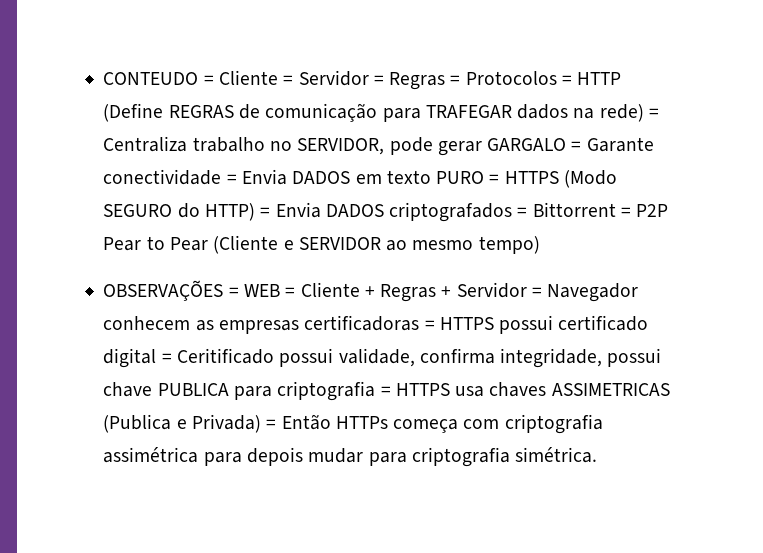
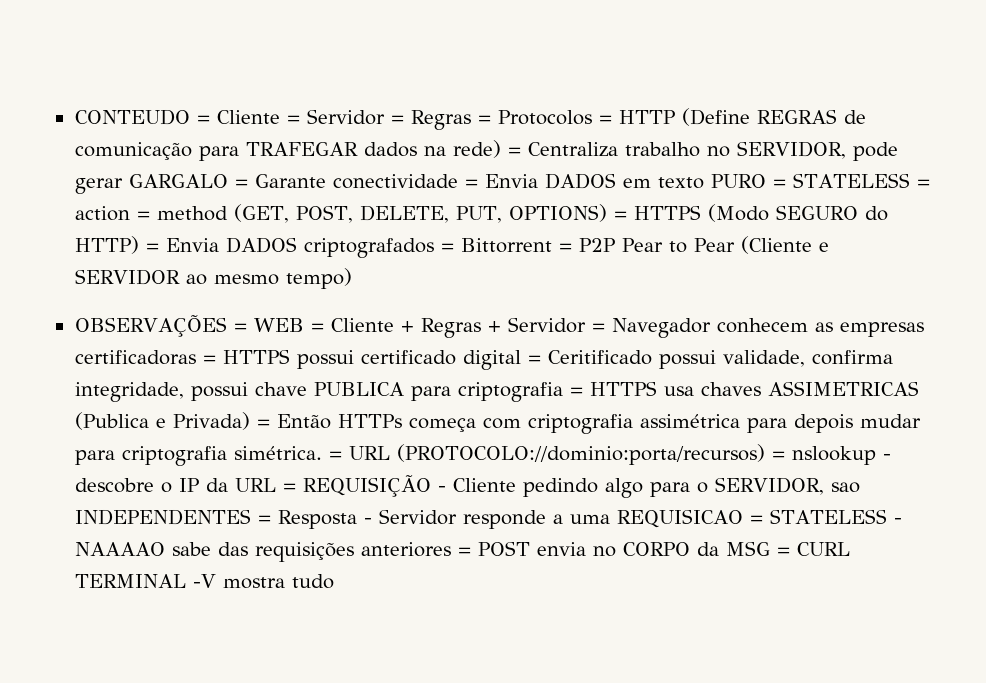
- CONTEUDO = Cliente = Servidor = Regras = Protocolos = HTTP (Define REGRAS de comunicação para TRAFEGAR dados na rede) = Centraliza trabalho no SERVIDOR, pode gerar GARGALO = Garante conectividade = Envia DADOS em texto PURO = HTTPS (Modo SEGURO do HTTP) = Envia DADOS criptografados = Bittorrent = P2P Pear to Pear (Cliente e SERVIDOR ao mesmo tempo)
+ CONTEUDO = Cliente = Servidor = Regras = Protocolos = HTTP (Define REGRAS de comunicação para TRAFEGAR dados na rede) = Centraliza trabalho no SERVIDOR, pode gerar GARGALO = Garante conectividade = Envia DADOS em texto PURO = STATELESS = action = method (GET, POST, DELETE, PUT, OPTIONS) = HTTPS (Modo SEGURO do HTTP) = Envia DADOS criptografados = Bittorrent = P2P Pear to Pear (Cliente e SERVIDOR ao mesmo tempo)
+ = URL (PROTOCOLO://dominio:porta/recursos) = nslookup - descobre o IP da URL = REQUISIÇÃO - Cliente pedindo algo para o SERVIDOR, sao INDEPENDENTES = Resposta - Servidor responde a uma REQUISICAO = STATELESS - NAAAAO sabe das requisições anteriores = POST envia no CORPO da MSG = CURL TERMINAL -V mostra tudo

